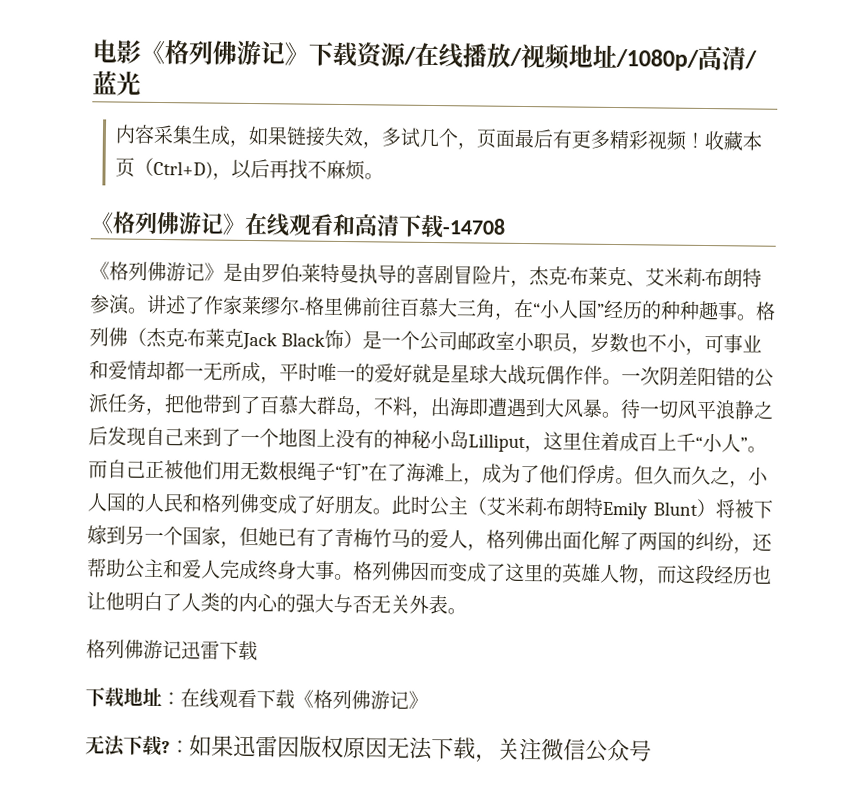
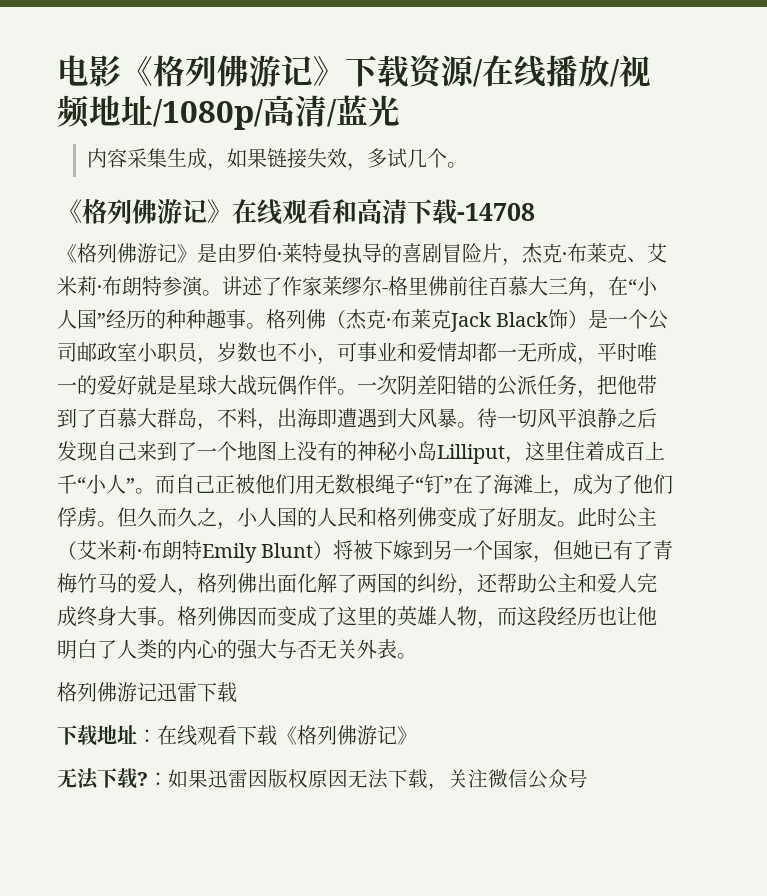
- 内容采集生成，如果链接失效，多试几个，页面最后有更多精彩视频！收藏本页（Ctrl+D)，以后再找不麻烦。
+ 内容采集生成，如果链接失效，多试几个。

